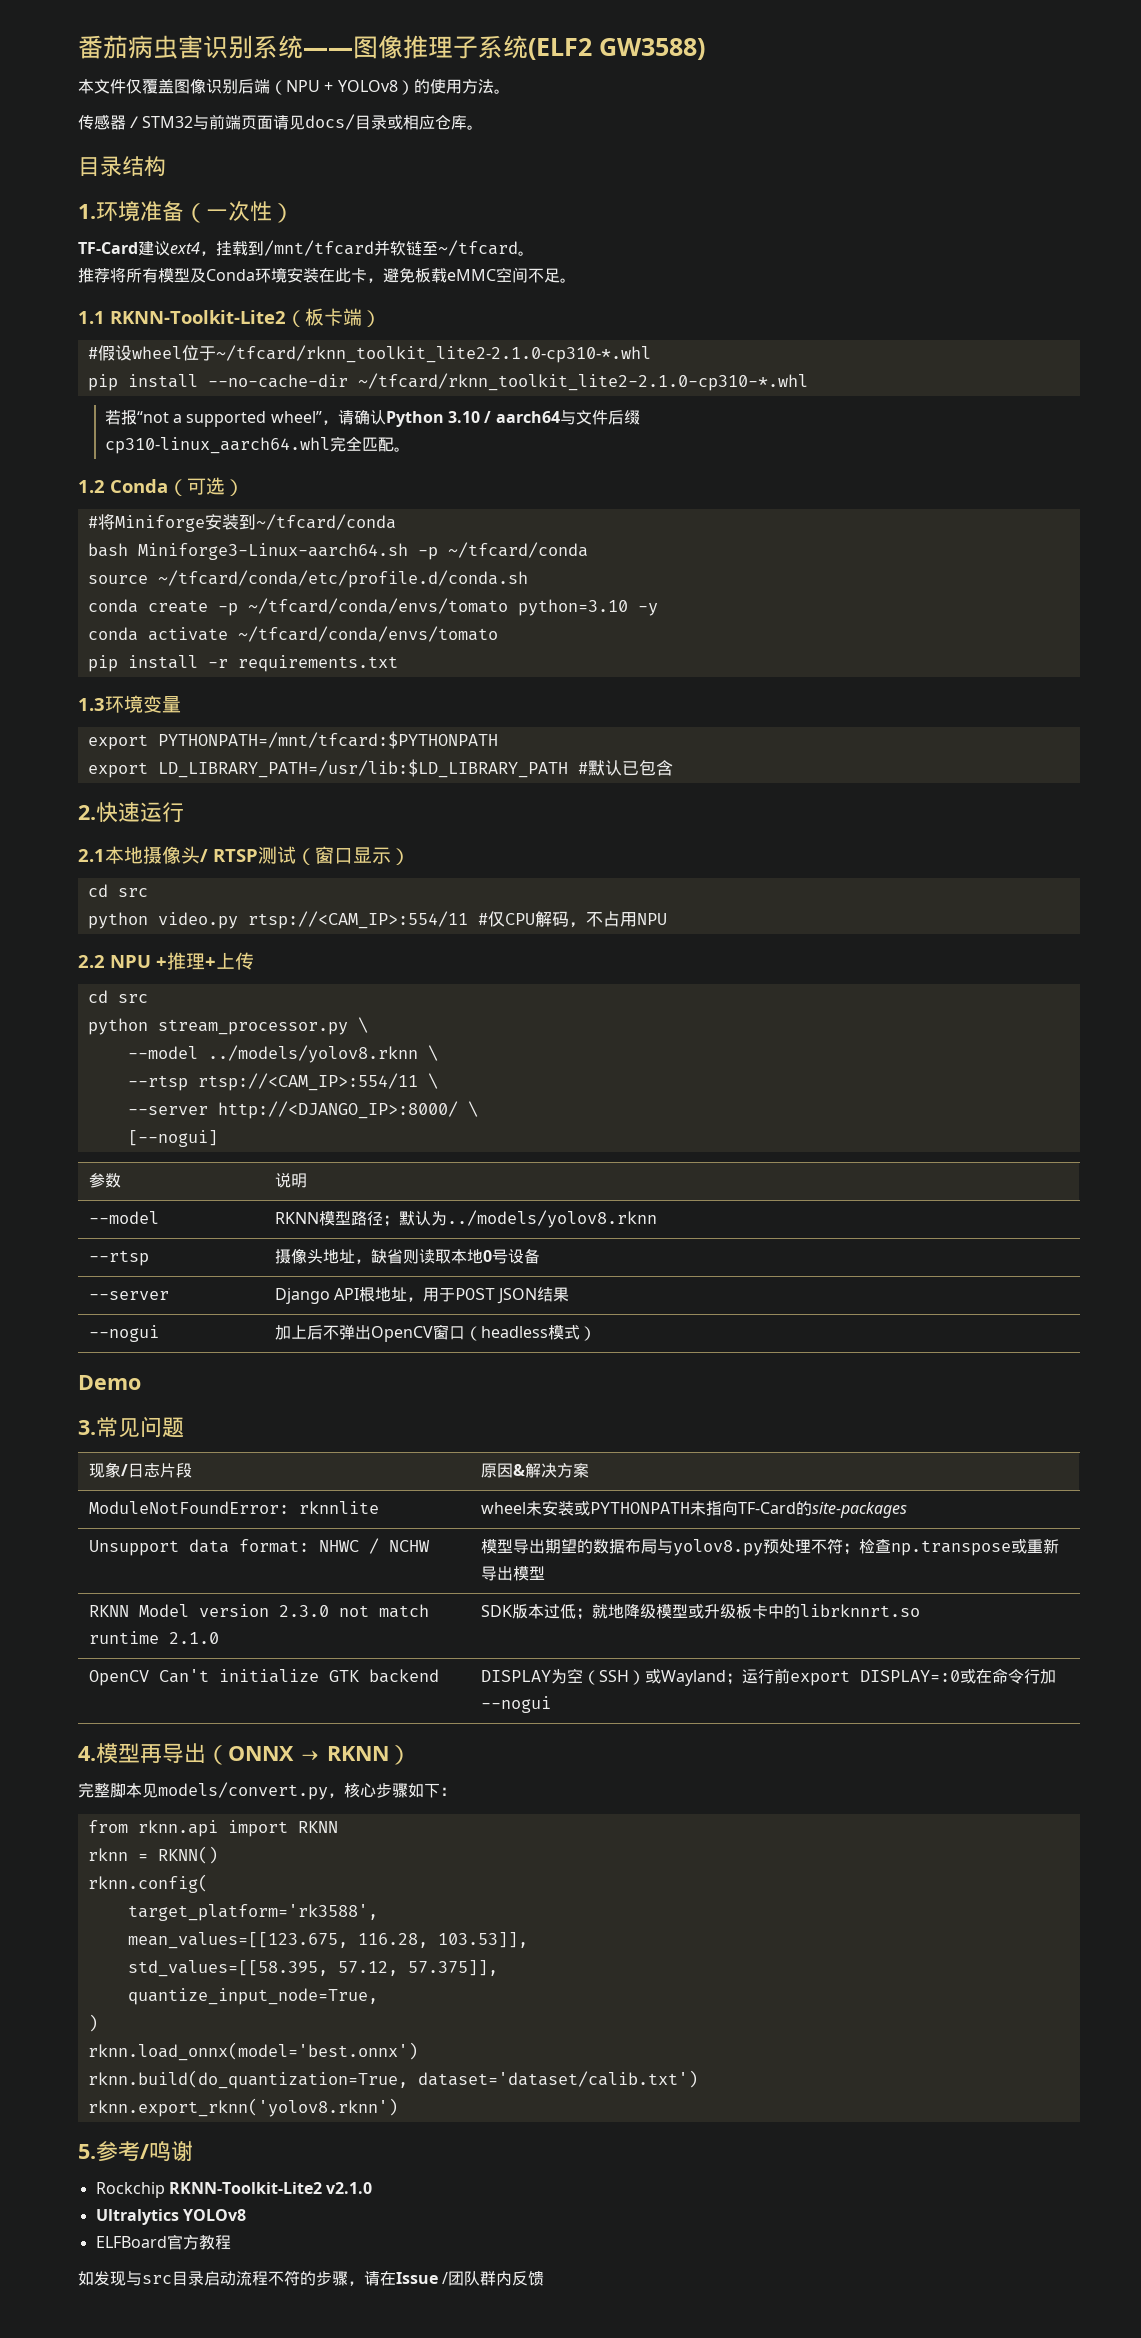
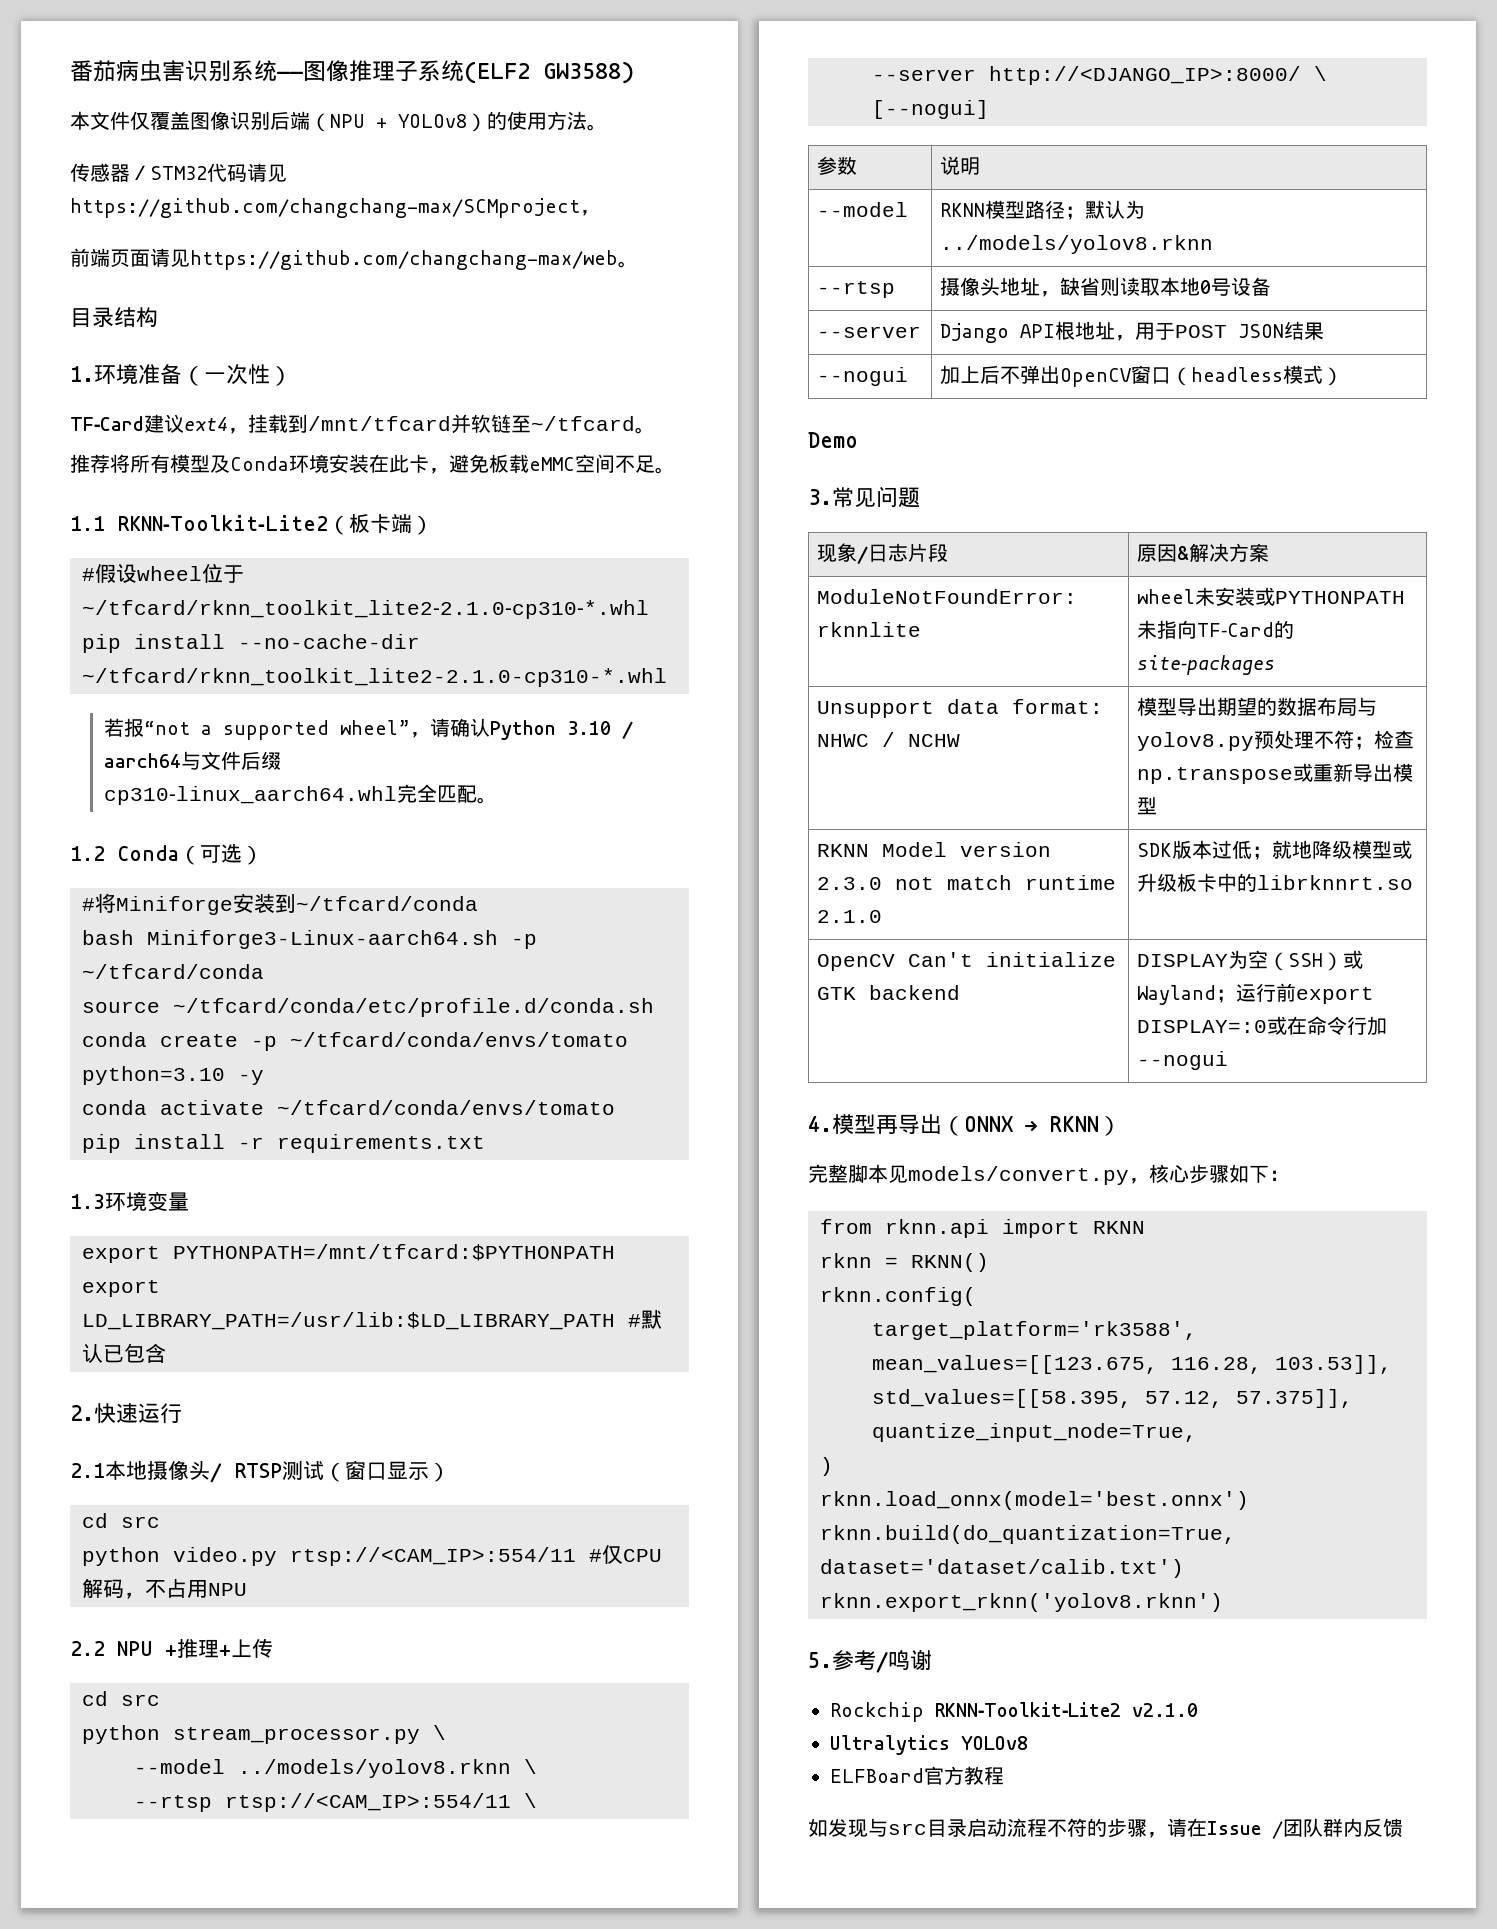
- 传感器／STM32与前端页面请见docs/目录或相应仓库。
+ 传感器／STM32代码请见https://github.com/changchang-max/SCMproject，
+ 前端页面请见https://github.com/changchang-max/web。

